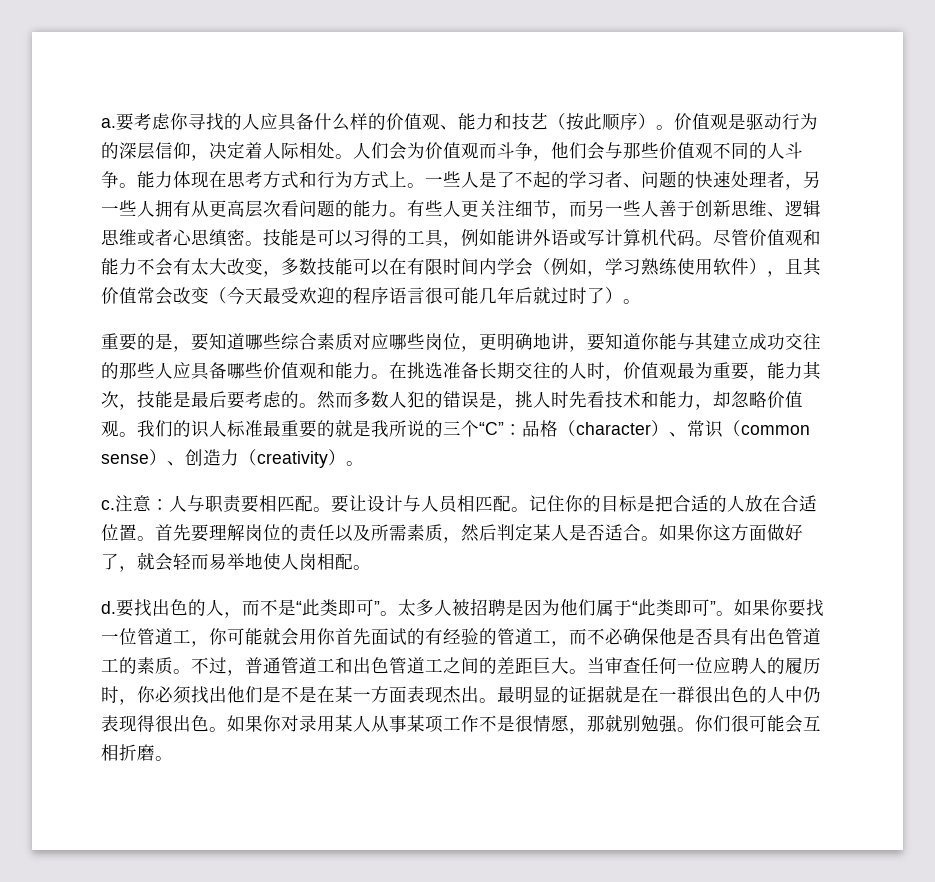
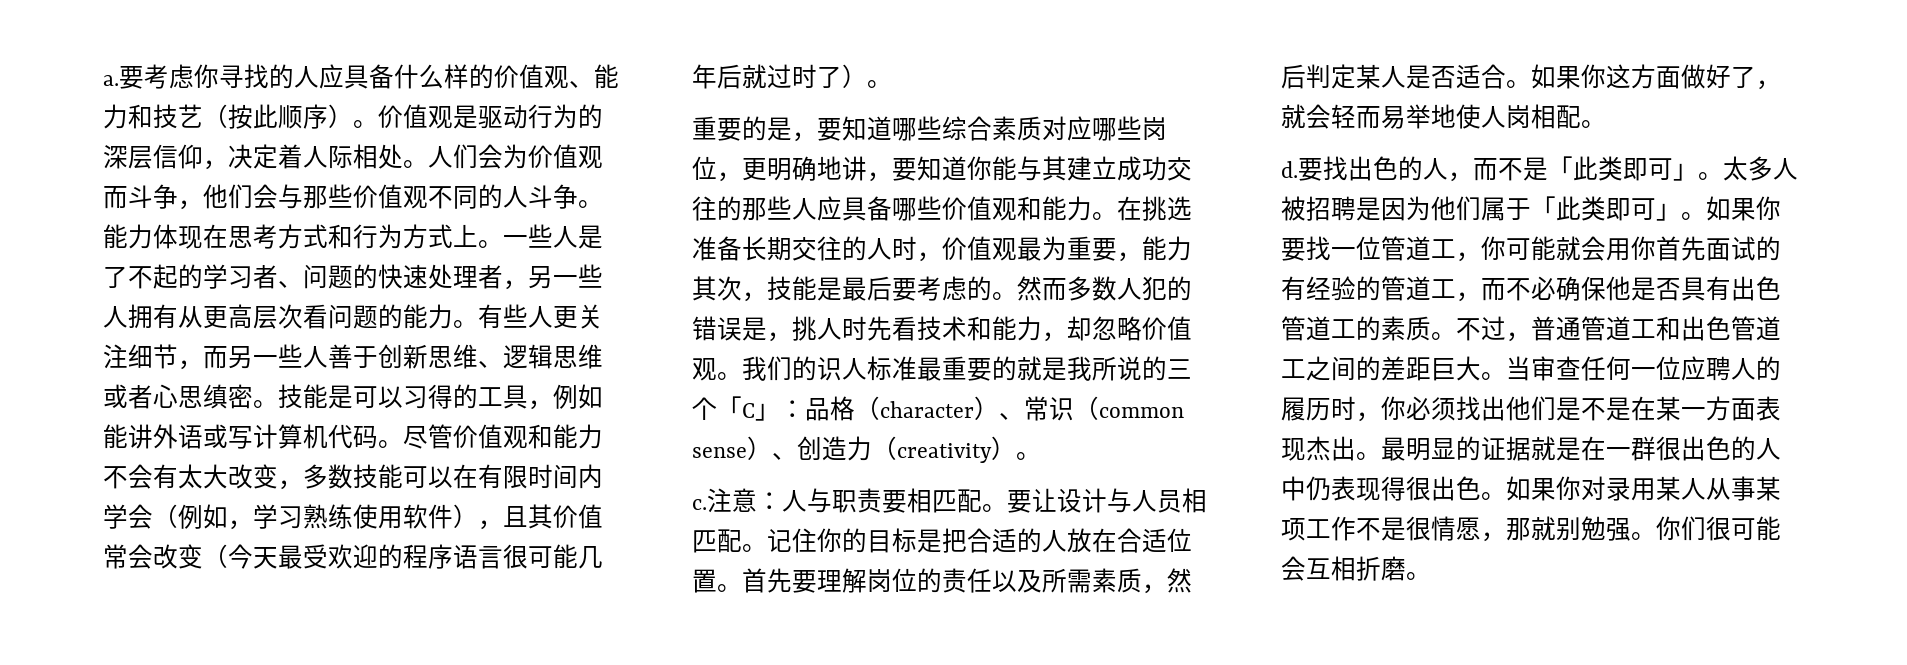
- 我们的识人标准最重要的就是我所说的三个“C”：品格（character）、常识（common sense）、创造力（creativity）。
+ 我们的识人标准最重要的就是我所说的三个「C」：品格（character）、常识（common sense）、创造力（creativity）。
- 要找出色的人，而不是“此类即可”。
+ 要找出色的人，而不是「此类即可」。
- 太多人被招聘是因为他们属于“此类即可”。
+ 太多人被招聘是因为他们属于「此类即可」。

